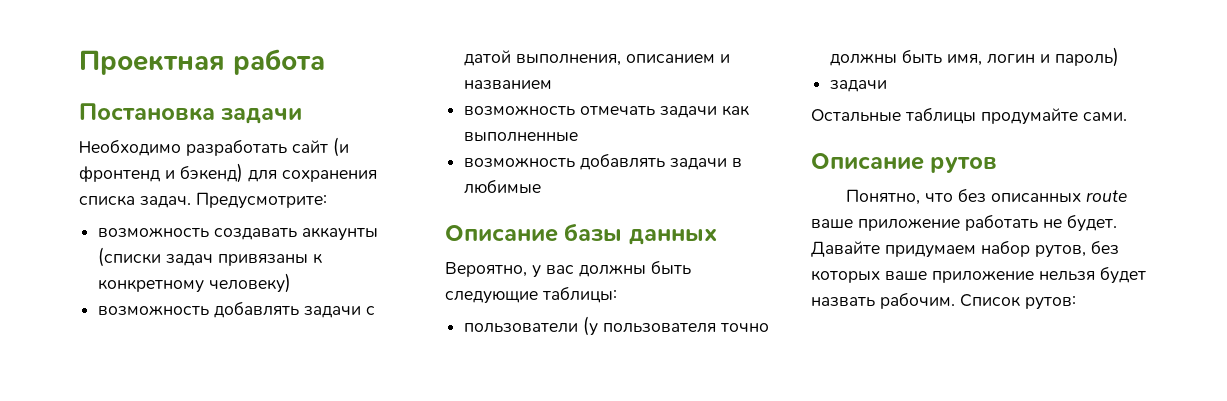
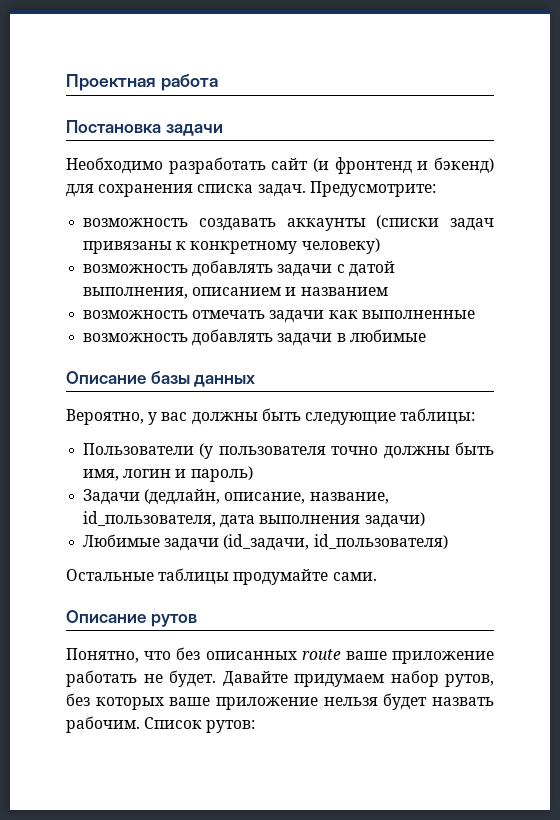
- пользователи (у пользователя точно должны быть имя, логин и пароль)
- задачи
+ Пользователи (у пользователя точно должны быть имя, логин и пароль)
+ Задачи (дедлайн, описание, название, id_пользователя, дата выполнения задачи)
+ Любимые задачи (id_задачи, id_пользователя)

